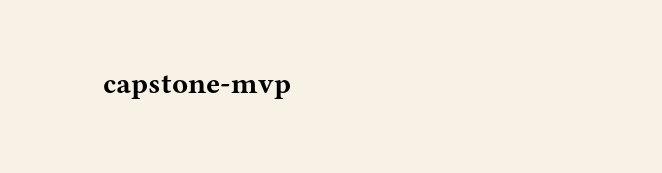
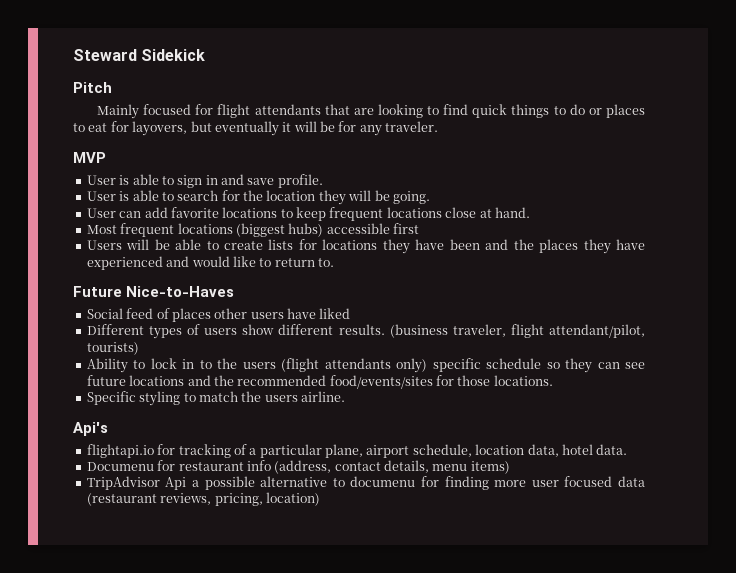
- capstone-mvp
+ Steward Sidekick
+ Pitch
+ Mainly focused for flight attendants that are looking to find quick things to do or places to eat for layovers, but eventually it will be for any traveler.
+ MVP
+ User is able to sign in and save profile.
+ User is able to search for the location they will be going.
+ User can add favorite locations to keep frequent locations close at hand.
+ Most frequent locations (biggest hubs) accessible first
+ Users will be able to create lists for locations they have been and the places they have experienced and would like to return to.
+ Future Nice-to-Haves
+ Social feed of places other users have liked
+ Different types of users show different results. (business traveler, flight attendant/pilot, tourists)
+ Ability to lock in to the users (flight attendants only) specific schedule so they can see future locations and the recommended food/events/sites for those locations.
+ Specific styling to match the users airline.
+ Api's
+ flightapi.io for tracking of a particular plane, airport schedule, location data, hotel data.
+ Documenu for restaurant info (address, contact details, menu items)
+ TripAdvisor Api a possible alternative to documenu for finding more user focused data (restaurant reviews, pricing, location)

